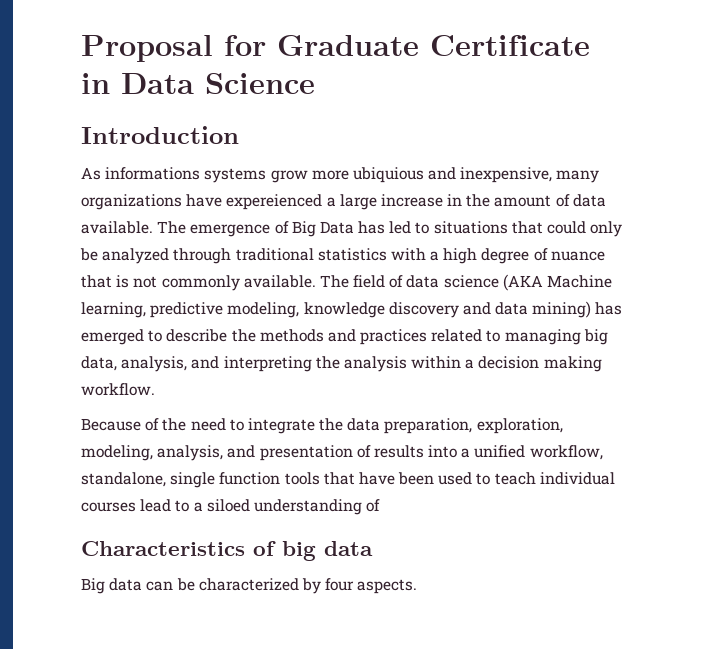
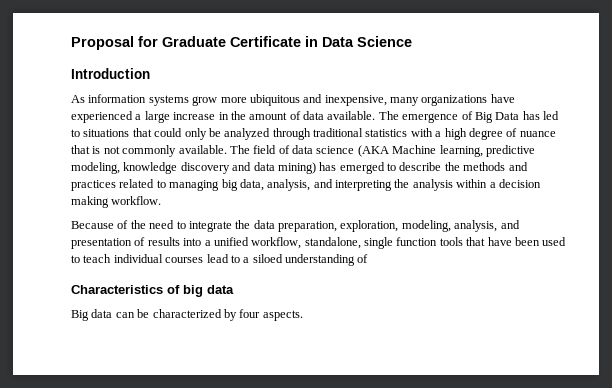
- As informations systems grow more ubiquious and inexpensive, many organizations have expereienced a large increase in the amount of data available.
+ As information systems grow more ubiquitous and inexpensive, many organizations have experienced a large increase in the amount of data available.

